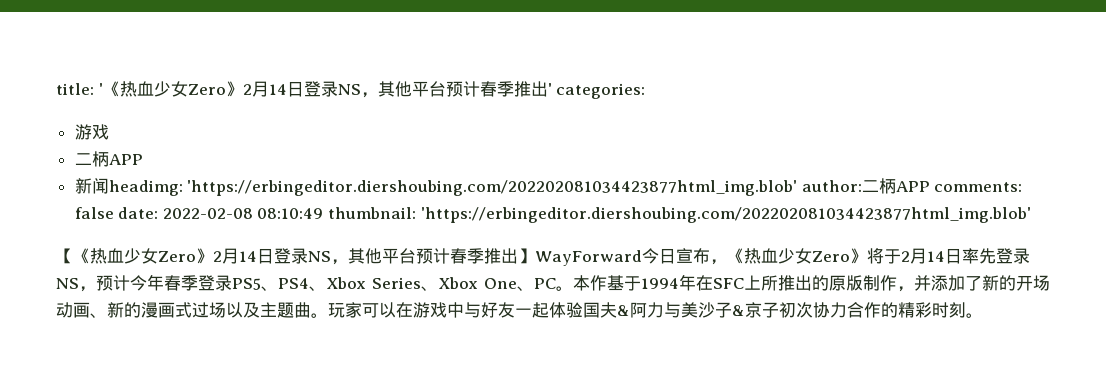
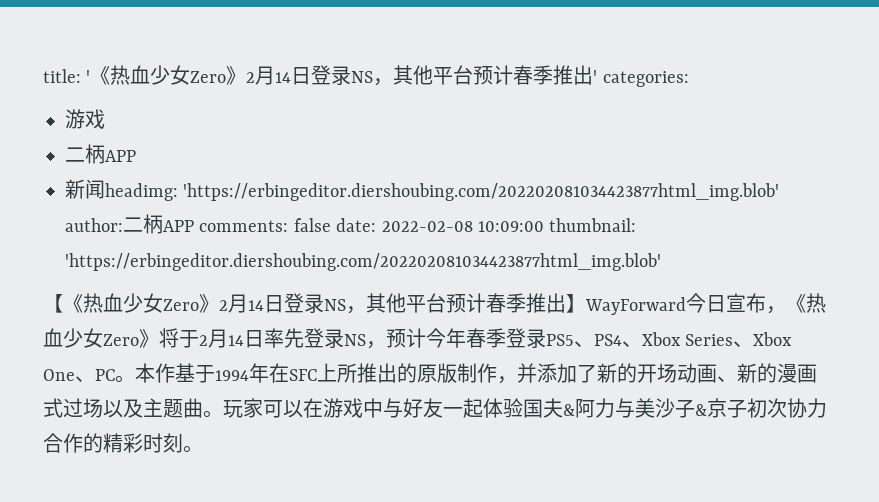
- 新闻headimg: 'https://erbingeditor.diershoubing.com/202202081034423877html_img.blob' author:二柄APP comments: false date: 2022-02-08 08:10:49 thumbnail: 'https://erbingeditor.diershoubing.com/202202081034423877html_img.blob'
+ 新闻headimg: 'https://erbingeditor.diershoubing.com/202202081034423877html_img.blob' author:二柄APP comments: false date: 2022-02-08 10:09:00 thumbnail: 'https://erbingeditor.diershoubing.com/202202081034423877html_img.blob'

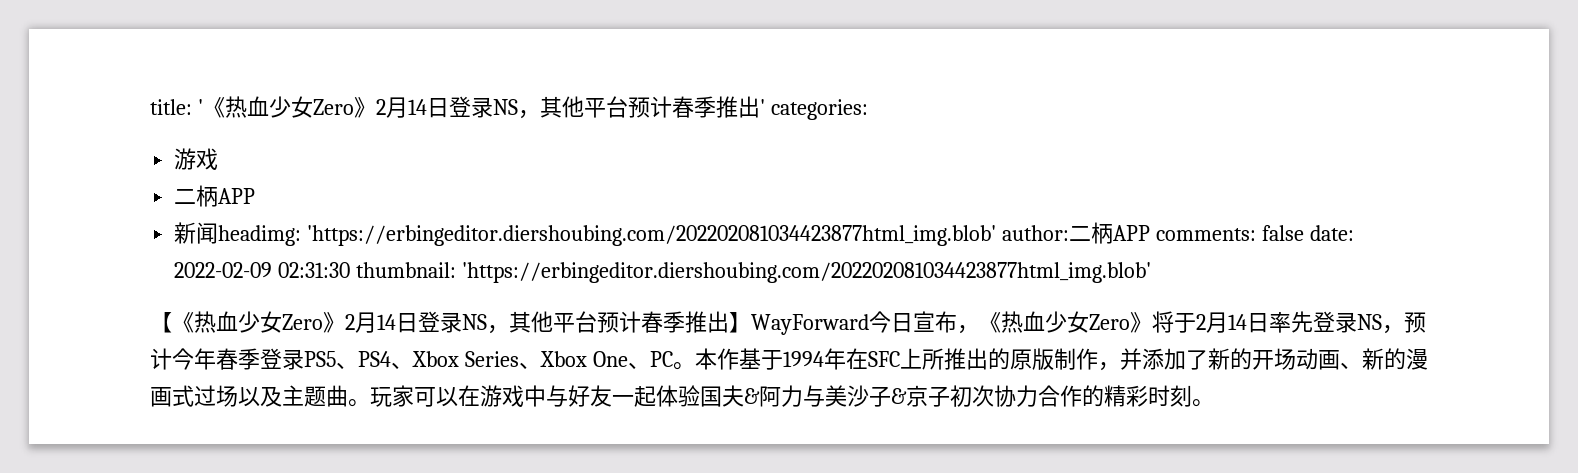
- 新闻headimg: 'https://erbingeditor.diershoubing.com/202202081034423877html_img.blob' author:二柄APP comments: false date: 2022-02-08 10:09:00 thumbnail: 'https://erbingeditor.diershoubing.com/202202081034423877html_img.blob'
+ 新闻headimg: 'https://erbingeditor.diershoubing.com/202202081034423877html_img.blob' author:二柄APP comments: false date: 2022-02-09 02:31:30 thumbnail: 'https://erbingeditor.diershoubing.com/202202081034423877html_img.blob'

